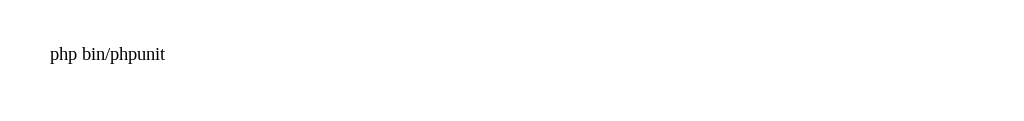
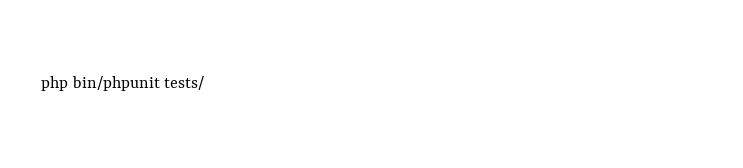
- php bin/phpunit
+ php bin/phpunit tests/

